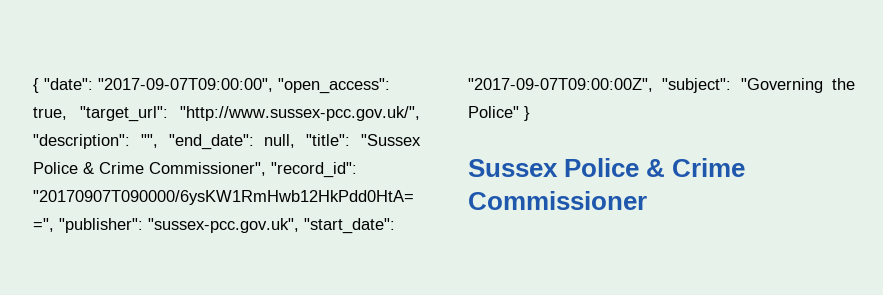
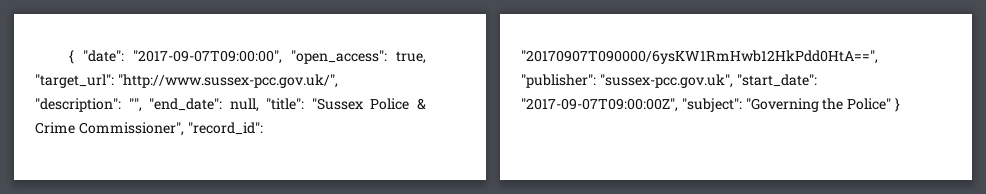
- Sussex Police & Crime Commissioner

